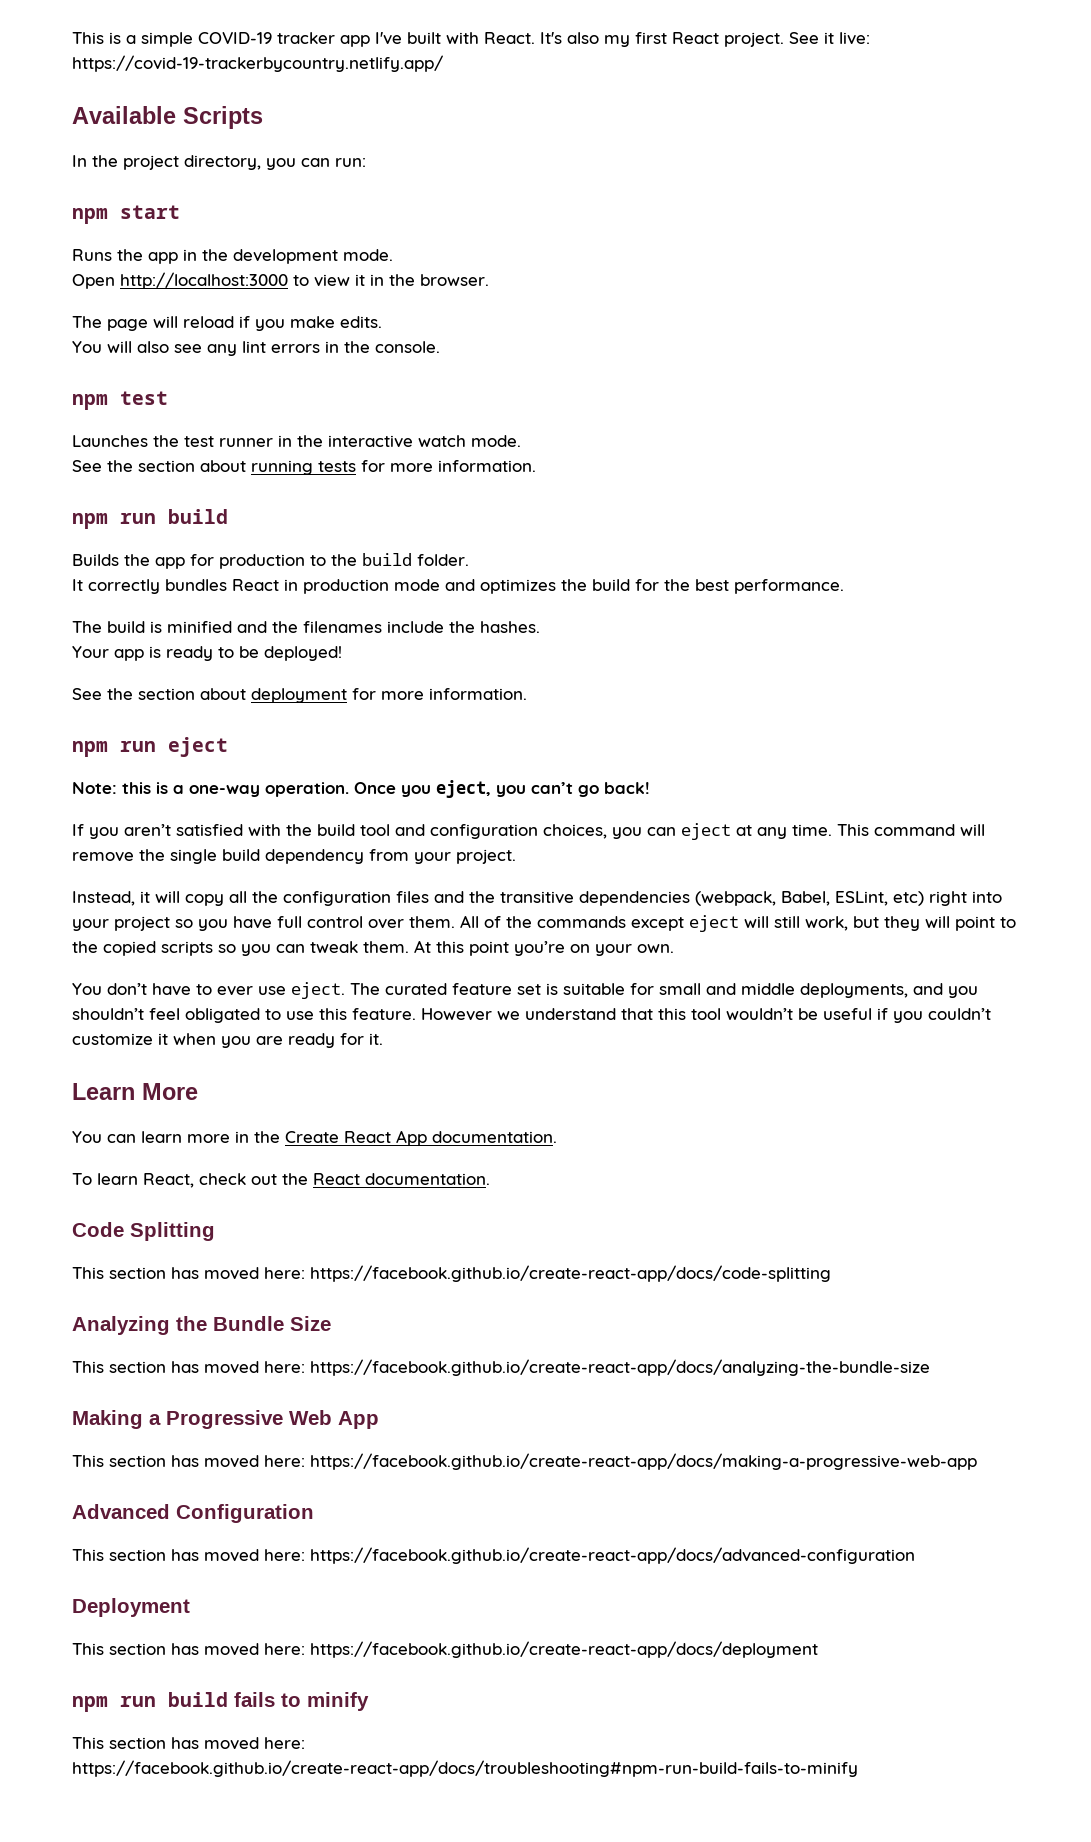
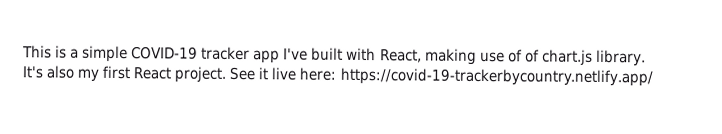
- This is a simple COVID-19 tracker app I've built with React.
+ This is a simple COVID-19 tracker app I've built with React, making use of of chart.js library.
- See it live: https://covid-19-trackerbycountry.netlify.app/
+ See it live here: https://covid-19-trackerbycountry.netlify.app/
- Available Scripts
- In the project directory, you can run:
- npm start
- Runs the app in the development mode.
- Open http://localhost:3000 to view it in the browser.
- The page will reload if you make edits.
- You will also see any lint errors in the console.
- npm test
- Launches the test runner in the interactive watch mode.
- See the section about running tests for more information.
- npm run build
- Builds the app for production to the build folder.
- It correctly bundles React in production mode and optimizes the build for the best performance.
- The build is minified and the filenames include the hashes.
- Your app is ready to be deployed!
- See the section about deployment for more information.
- npm run eject
- Note: this is a one-way operation. Once you eject, you can’t go back!
- If you aren’t satisfied with the build tool and configuration choices, you can eject at any time. This command will remove the single build dependency from your project.
- Instead, it will copy all the configuration files and the transitive dependencies (webpack, Babel, ESLint, etc) right into your project so you have full control over them. All of the commands except eject will still work, but they will point to the copied scripts so you can tweak them. At this point you’re on your own.
- You don’t have to ever use eject. The curated feature set is suitable for small and middle deployments, and you shouldn’t feel obligated to use this feature. However we understand that this tool wouldn’t be useful if you couldn’t customize it when you are ready for it.
- Learn More
- You can learn more in the Create React App documentation.
- To learn React, check out the React documentation.
- Code Splitting
- This section has moved here: https://facebook.github.io/create-react-app/docs/code-splitting
- Analyzing the Bundle Size
- This section has moved here: https://facebook.github.io/create-react-app/docs/analyzing-the-bundle-size
- Making a Progressive Web App
- This section has moved here: https://facebook.github.io/create-react-app/docs/making-a-progressive-web-app
- Advanced Configuration
- This section has moved here: https://facebook.github.io/create-react-app/docs/advanced-configuration
- Deployment
- This section has moved here: https://facebook.github.io/create-react-app/docs/deployment
- npm run build fails to minify
- This section has moved here: https://facebook.github.io/create-react-app/docs/troubleshooting#npm-run-build-fails-to-minify

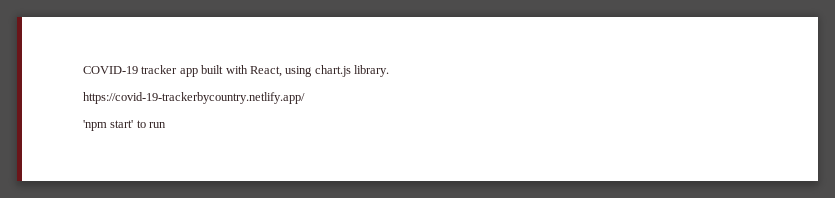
- This is a simple COVID-19 tracker app I've built with React, making use of of chart.js library. It's also my first React project. See it live here: https://covid-19-trackerbycountry.netlify.app/
+ COVID-19 tracker app built with React, using chart.js library.
+ https://covid-19-trackerbycountry.netlify.app/
+ 'npm start' to run

